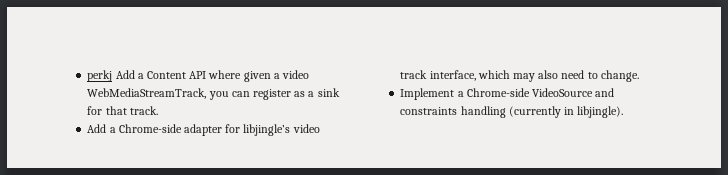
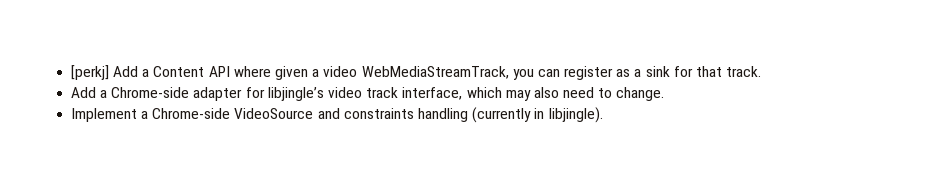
- perkj Add a Content API where given a video WebMediaStreamTrack, you can register as a sink for that track.
+ [perkj] Add a Content API where given a video WebMediaStreamTrack, you can register as a sink for that track.

